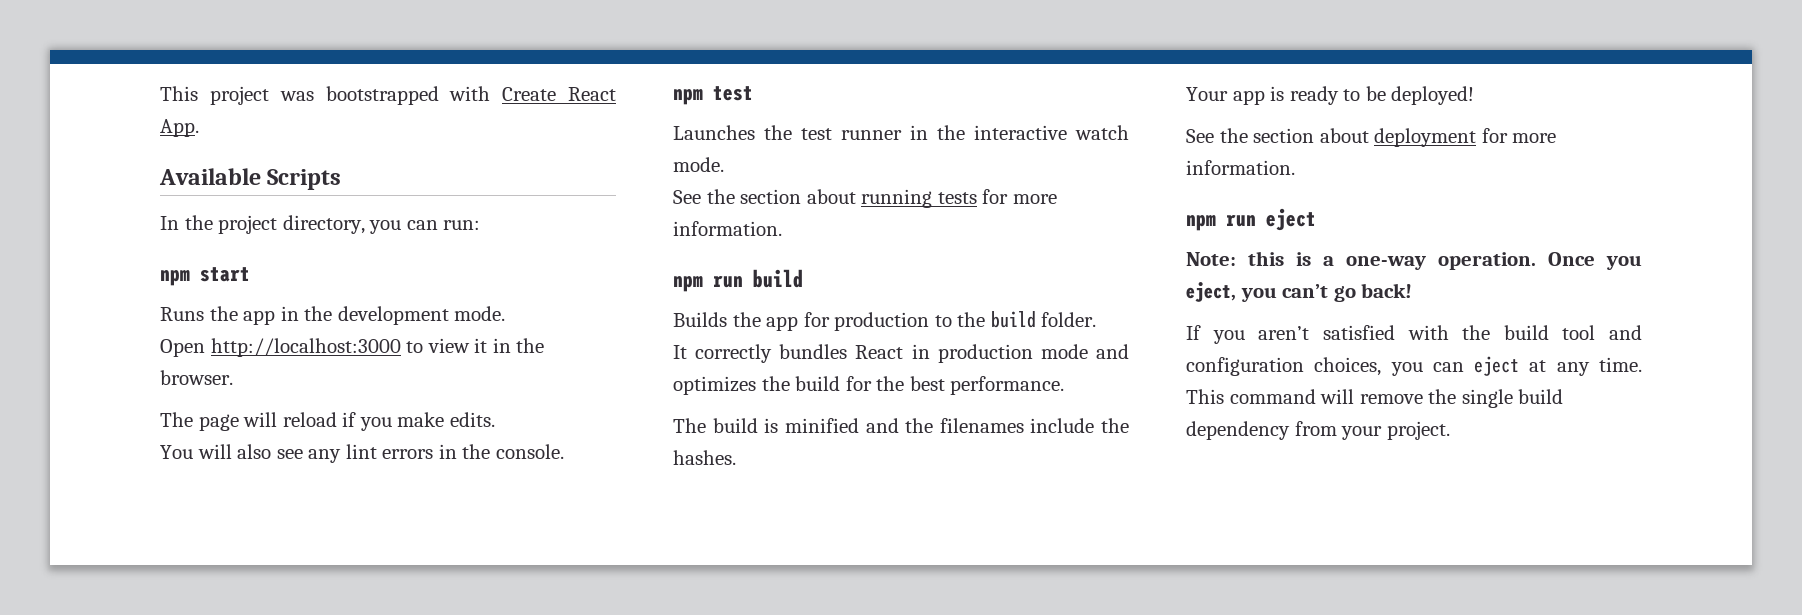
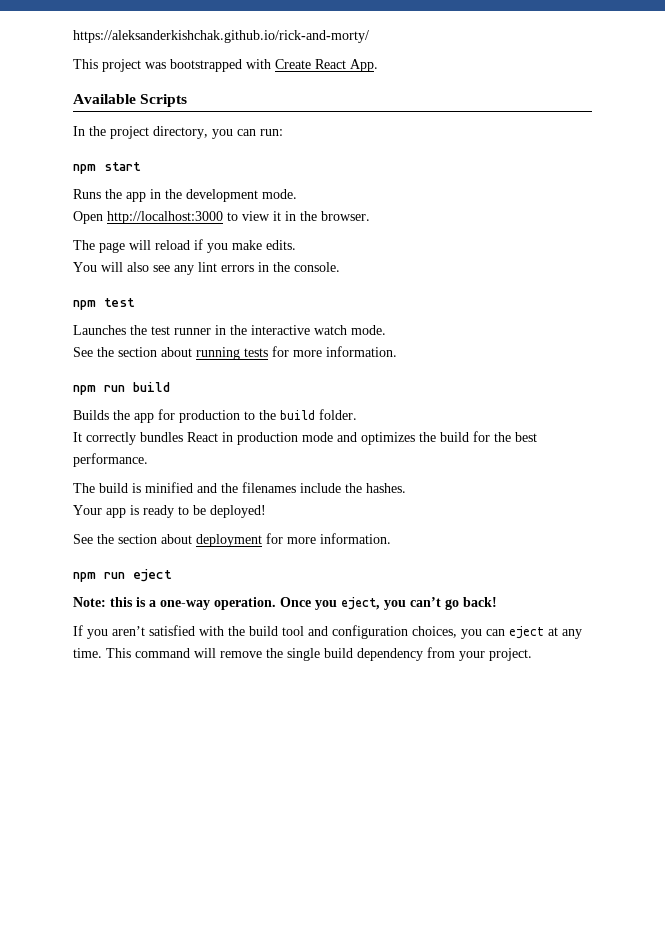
+ https://aleksanderkishchak.github.io/rick-and-morty/

